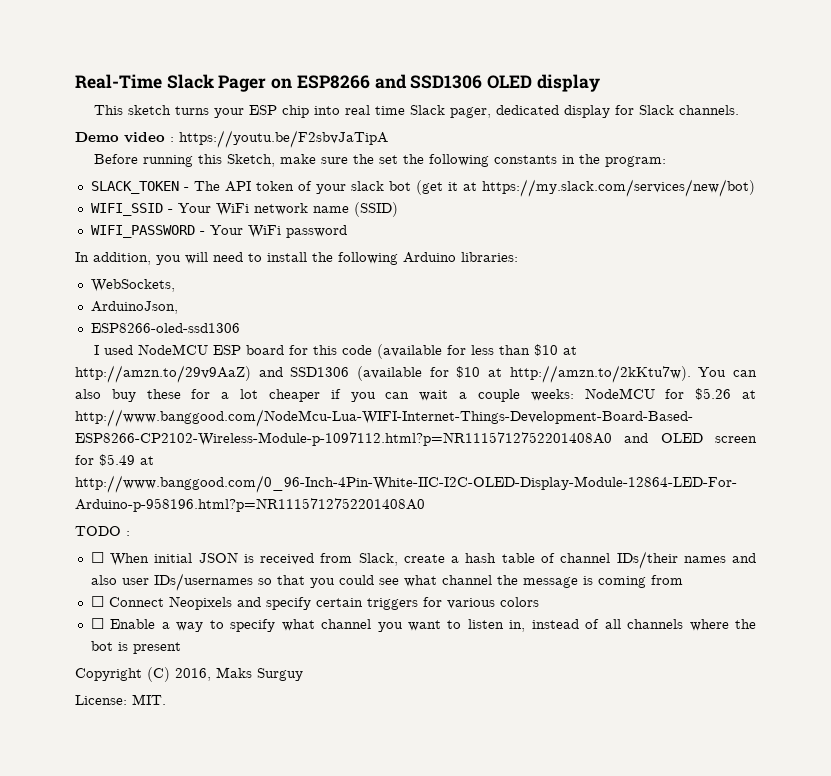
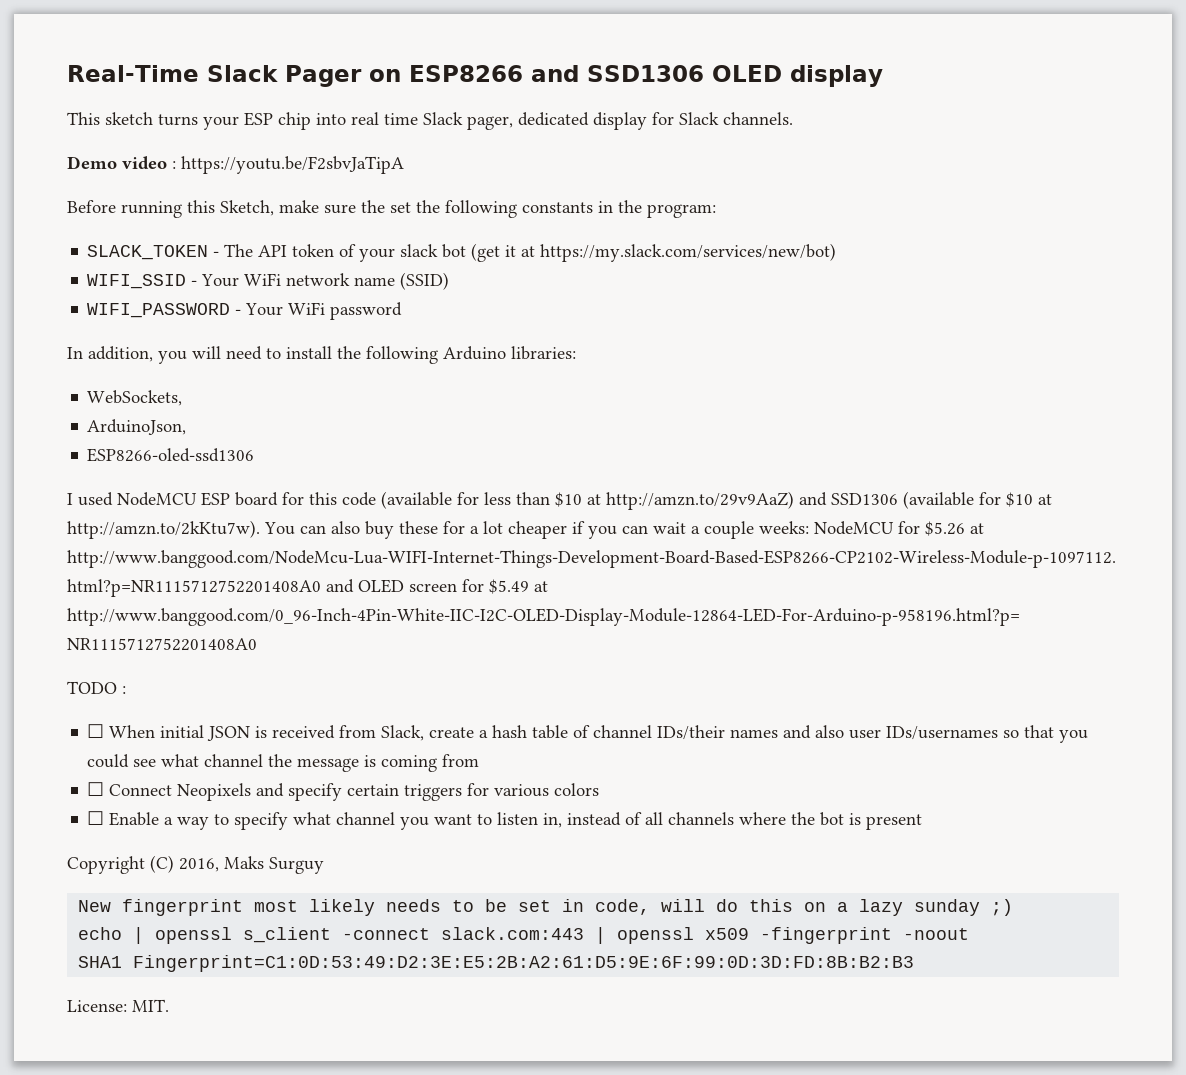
+ New fingerprint most likely needs to be set in code, will do this on a lazy sunday ;)
+ echo | openssl s_client -connect slack.com:443 | openssl x509 -fingerprint -noout
+ SHA1 Fingerprint=C1:0D:53:49:D2:3E:E5:2B:A2:61:D5:9E:6F:99:0D:3D:FD:8B:B2:B3

